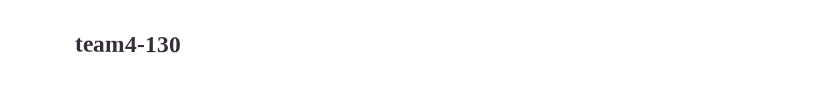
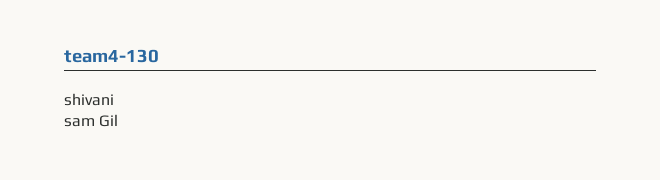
+ shivani
+ sam Gil

